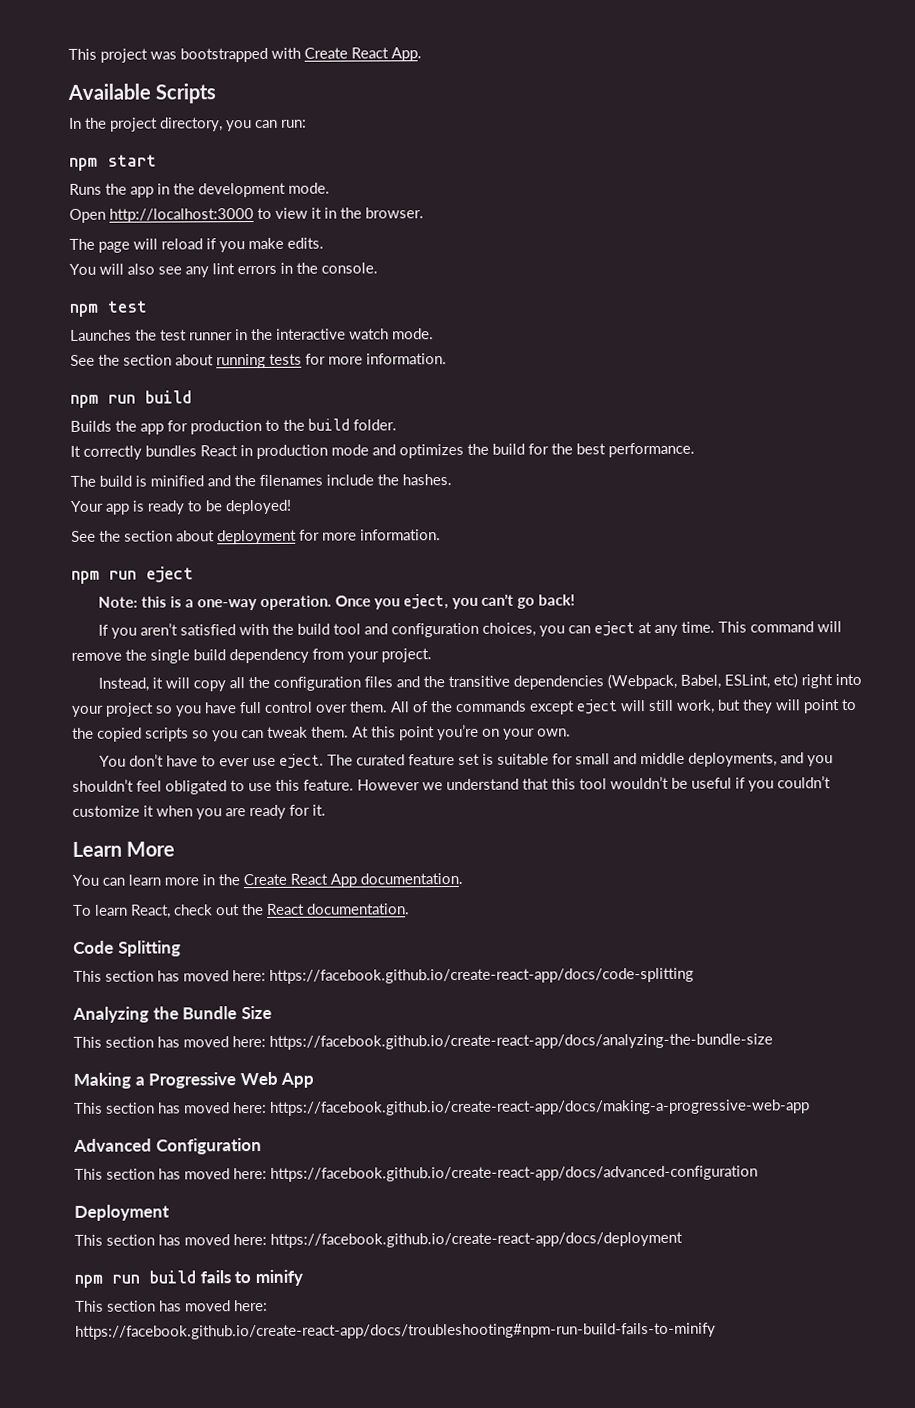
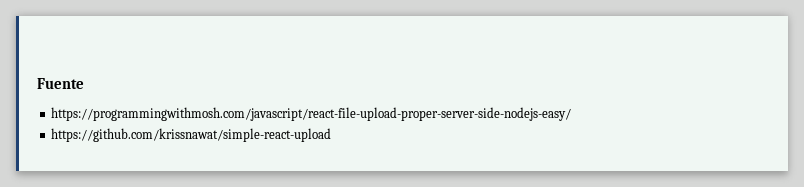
- This project was bootstrapped with Create React App.
- Available Scripts
- In the project directory, you can run:
- npm start
- Runs the app in the development mode.
- Open http://localhost:3000 to view it in the browser.
- The page will reload if you make edits.
- You will also see any lint errors in the console.
- npm test
- Launches the test runner in the interactive watch mode.
- See the section about running tests for more information.
- npm run build
- Builds the app for production to the build folder.
- It correctly bundles React in production mode and optimizes the build for the best performance.
- The build is minified and the filenames include the hashes.
- Your app is ready to be deployed!
- See the section about deployment for more information.
- npm run eject
- Note: this is a one-way operation. Once you eject, you can’t go back!
- If you aren’t satisfied with the build tool and configuration choices, you can eject at any time. This command will remove the single build dependency from your project.
- Instead, it will copy all the configuration files and the transitive dependencies (Webpack, Babel, ESLint, etc) right into your project so you have full control over them. All of the commands except eject will still work, but they will point to the copied scripts so you can tweak them. At this point you’re on your own.
- You don’t have to ever use eject. The curated feature set is suitable for small and middle deployments, and you shouldn’t feel obligated to use this feature. However we understand that this tool wouldn’t be useful if you couldn’t customize it when you are ready for it.
- Learn More
- You can learn more in the Create React App documentation.
- To learn React, check out the React documentation.
- Code Splitting
- This section has moved here: https://facebook.github.io/create-react-app/docs/code-splitting
- Analyzing the Bundle Size
- This section has moved here: https://facebook.github.io/create-react-app/docs/analyzing-the-bundle-size
- Making a Progressive Web App
- This section has moved here: https://facebook.github.io/create-react-app/docs/making-a-progressive-web-app
- Advanced Configuration
- This section has moved here: https://facebook.github.io/create-react-app/docs/advanced-configuration
- Deployment
- This section has moved here: https://facebook.github.io/create-react-app/docs/deployment
- npm run build fails to minify
- This section has moved here: https://facebook.github.io/create-react-app/docs/troubleshooting#npm-run-build-fails-to-minify
+ Fuente
+ https://programmingwithmosh.com/javascript/react-file-upload-proper-server-side-nodejs-easy/
+ https://github.com/krissnawat/simple-react-upload

